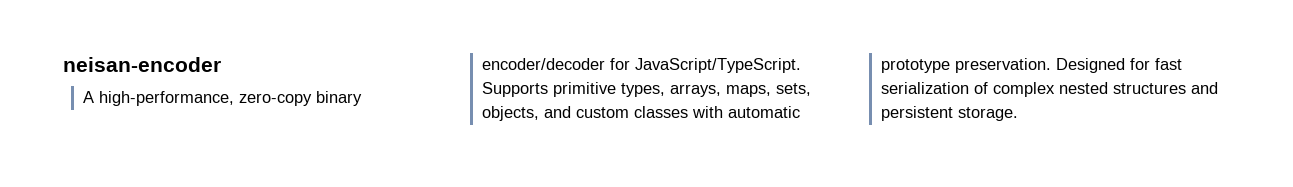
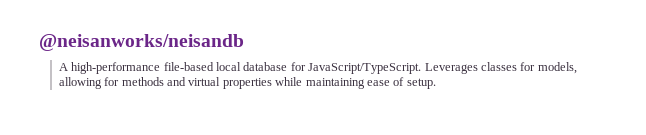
- neisan-encoder
+ @neisanworks/neisandb
- A high-performance, zero-copy binary encoder/decoder for JavaScript/TypeScript. Supports primitive types, arrays, maps, sets, objects, and custom classes with automatic prototype preservation. Designed for fast serialization of complex nested structures and persistent storage.
+ A high-performance file-based local database for JavaScript/TypeScript. Leverages classes for models, allowing for methods and virtual properties while maintaining ease of setup.

